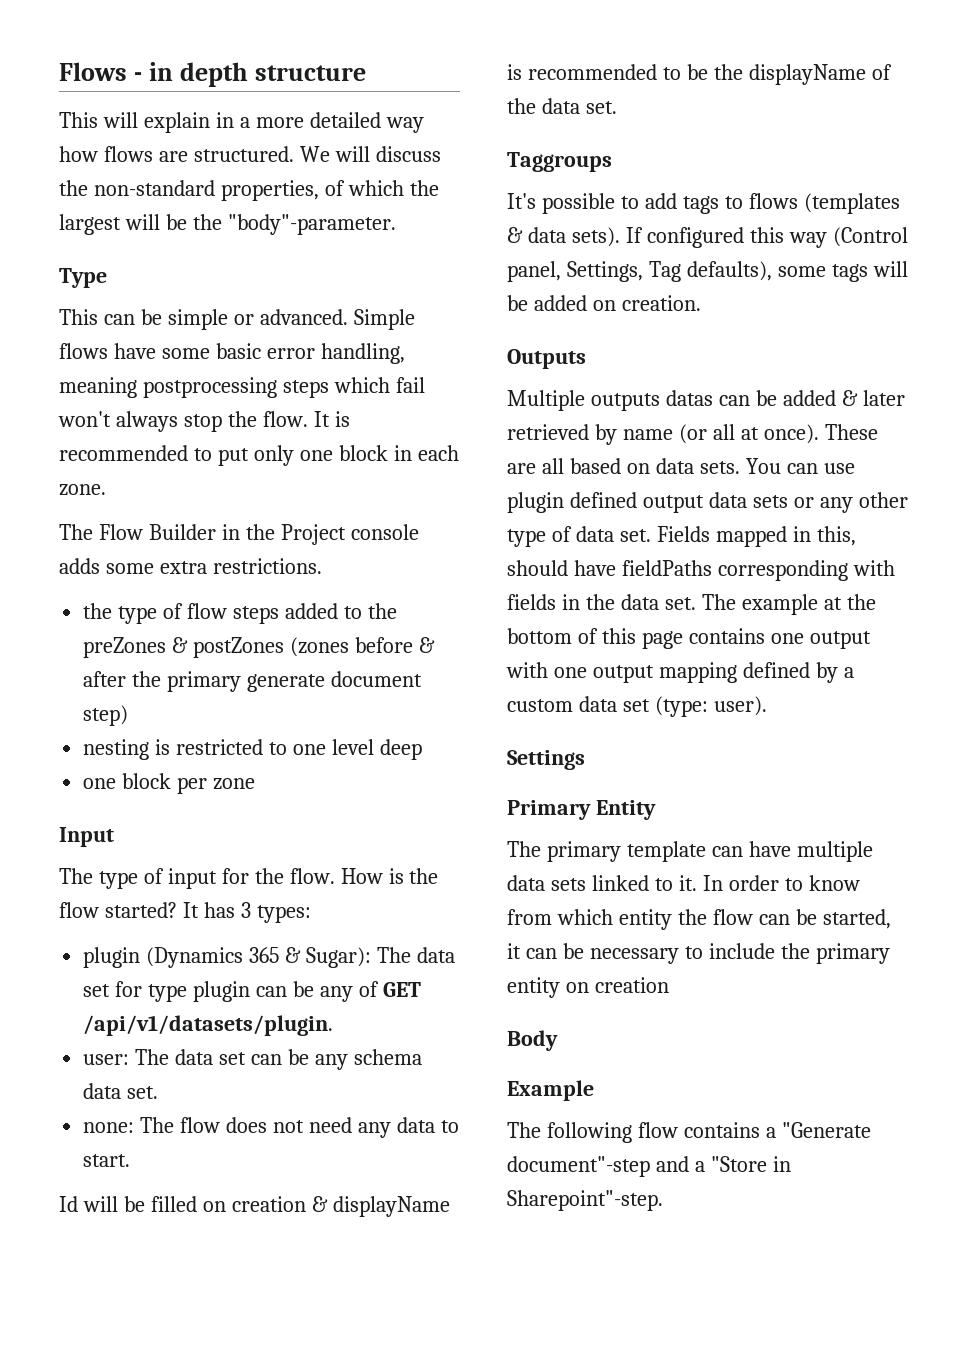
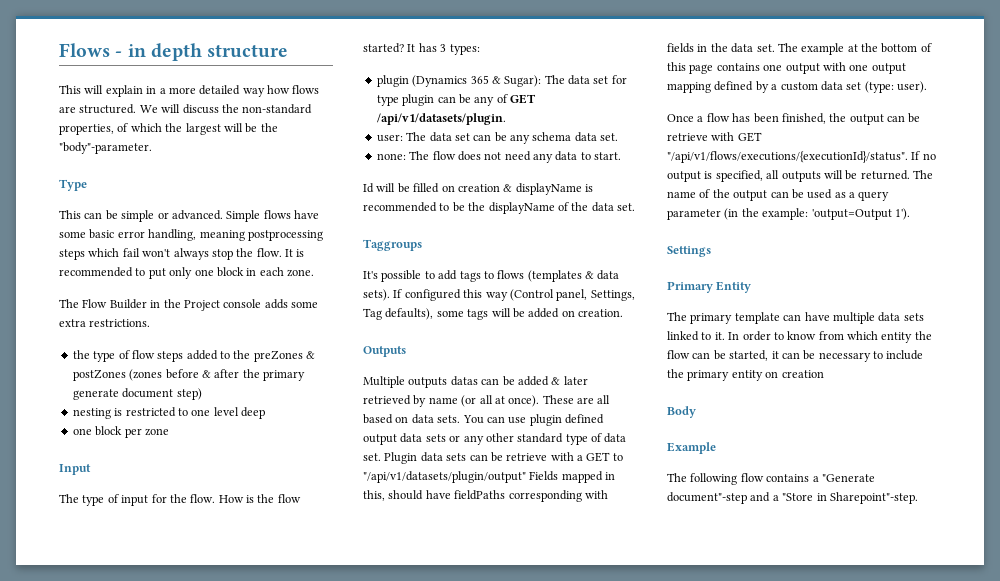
- You can use plugin defined output data sets or any other type of data set.
+ You can use plugin defined output data sets or any other standard type of data set.
- Fields mapped in this, should have fieldPaths corresponding with fields in the data set.
+ Plugin data sets can be retrieve with a GET to "/api/v1/datasets/plugin/output" Fields mapped in this, should have fieldPaths corresponding with fields in the data set.
+ Once a flow has been finished, the output can be retrieve with GET "/api/v1/flows/executions/{executionId}/status". If no output is specified, all outputs will be returned. The name of the output can be used as a query parameter (in the example: 'output=Output 1').

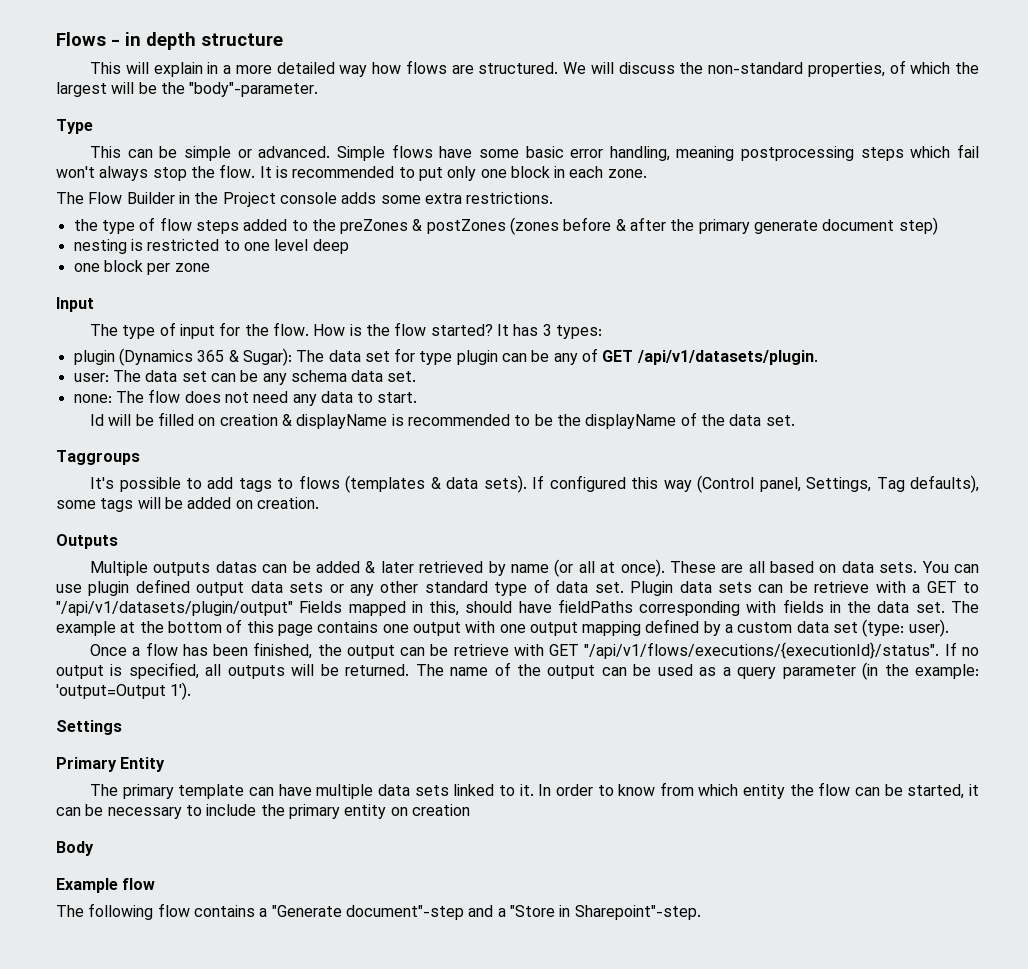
- Example
+ Example flow

